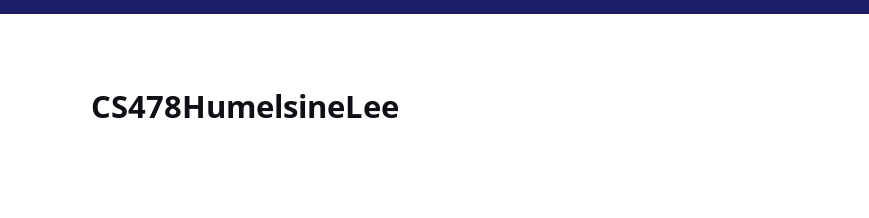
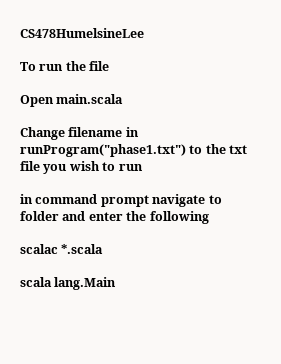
+ To run the file
+ Open main.scala
+ Change filename in runProgram("phase1.txt") to the txt file you wish to run
+ in command prompt navigate to folder and enter the following
+ scalac *.scala
+ scala lang.Main

